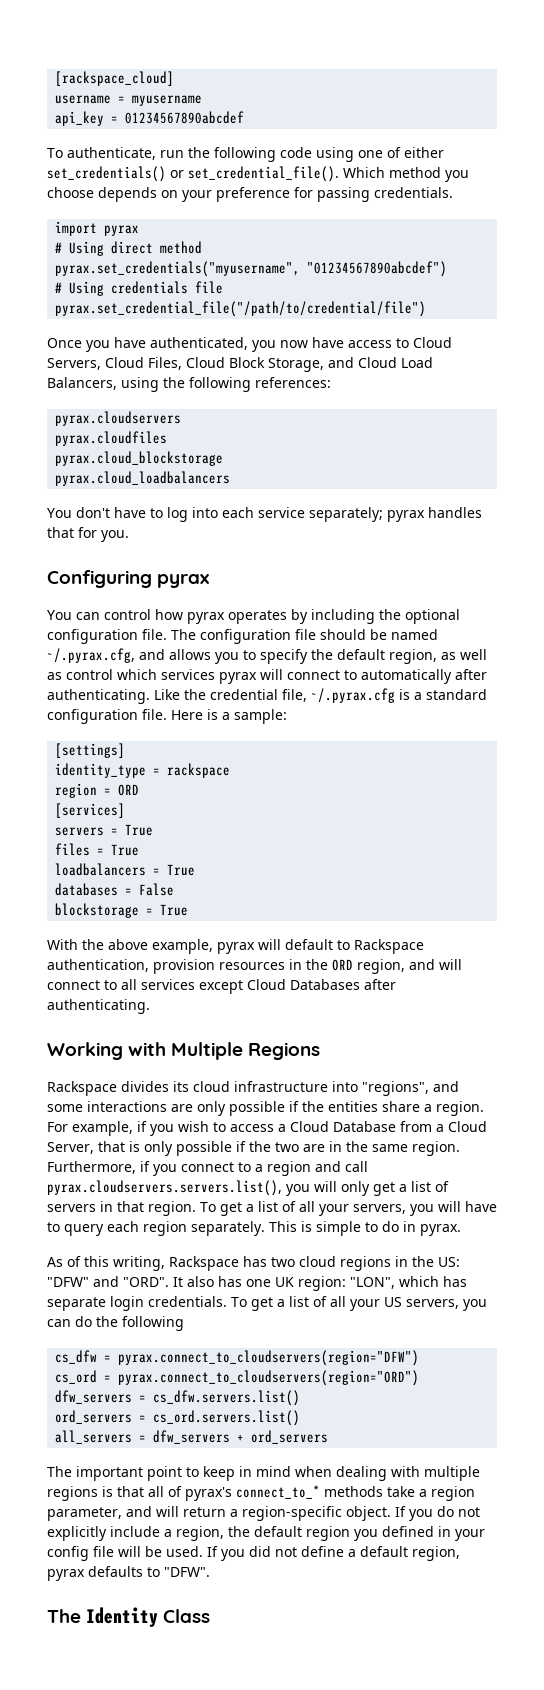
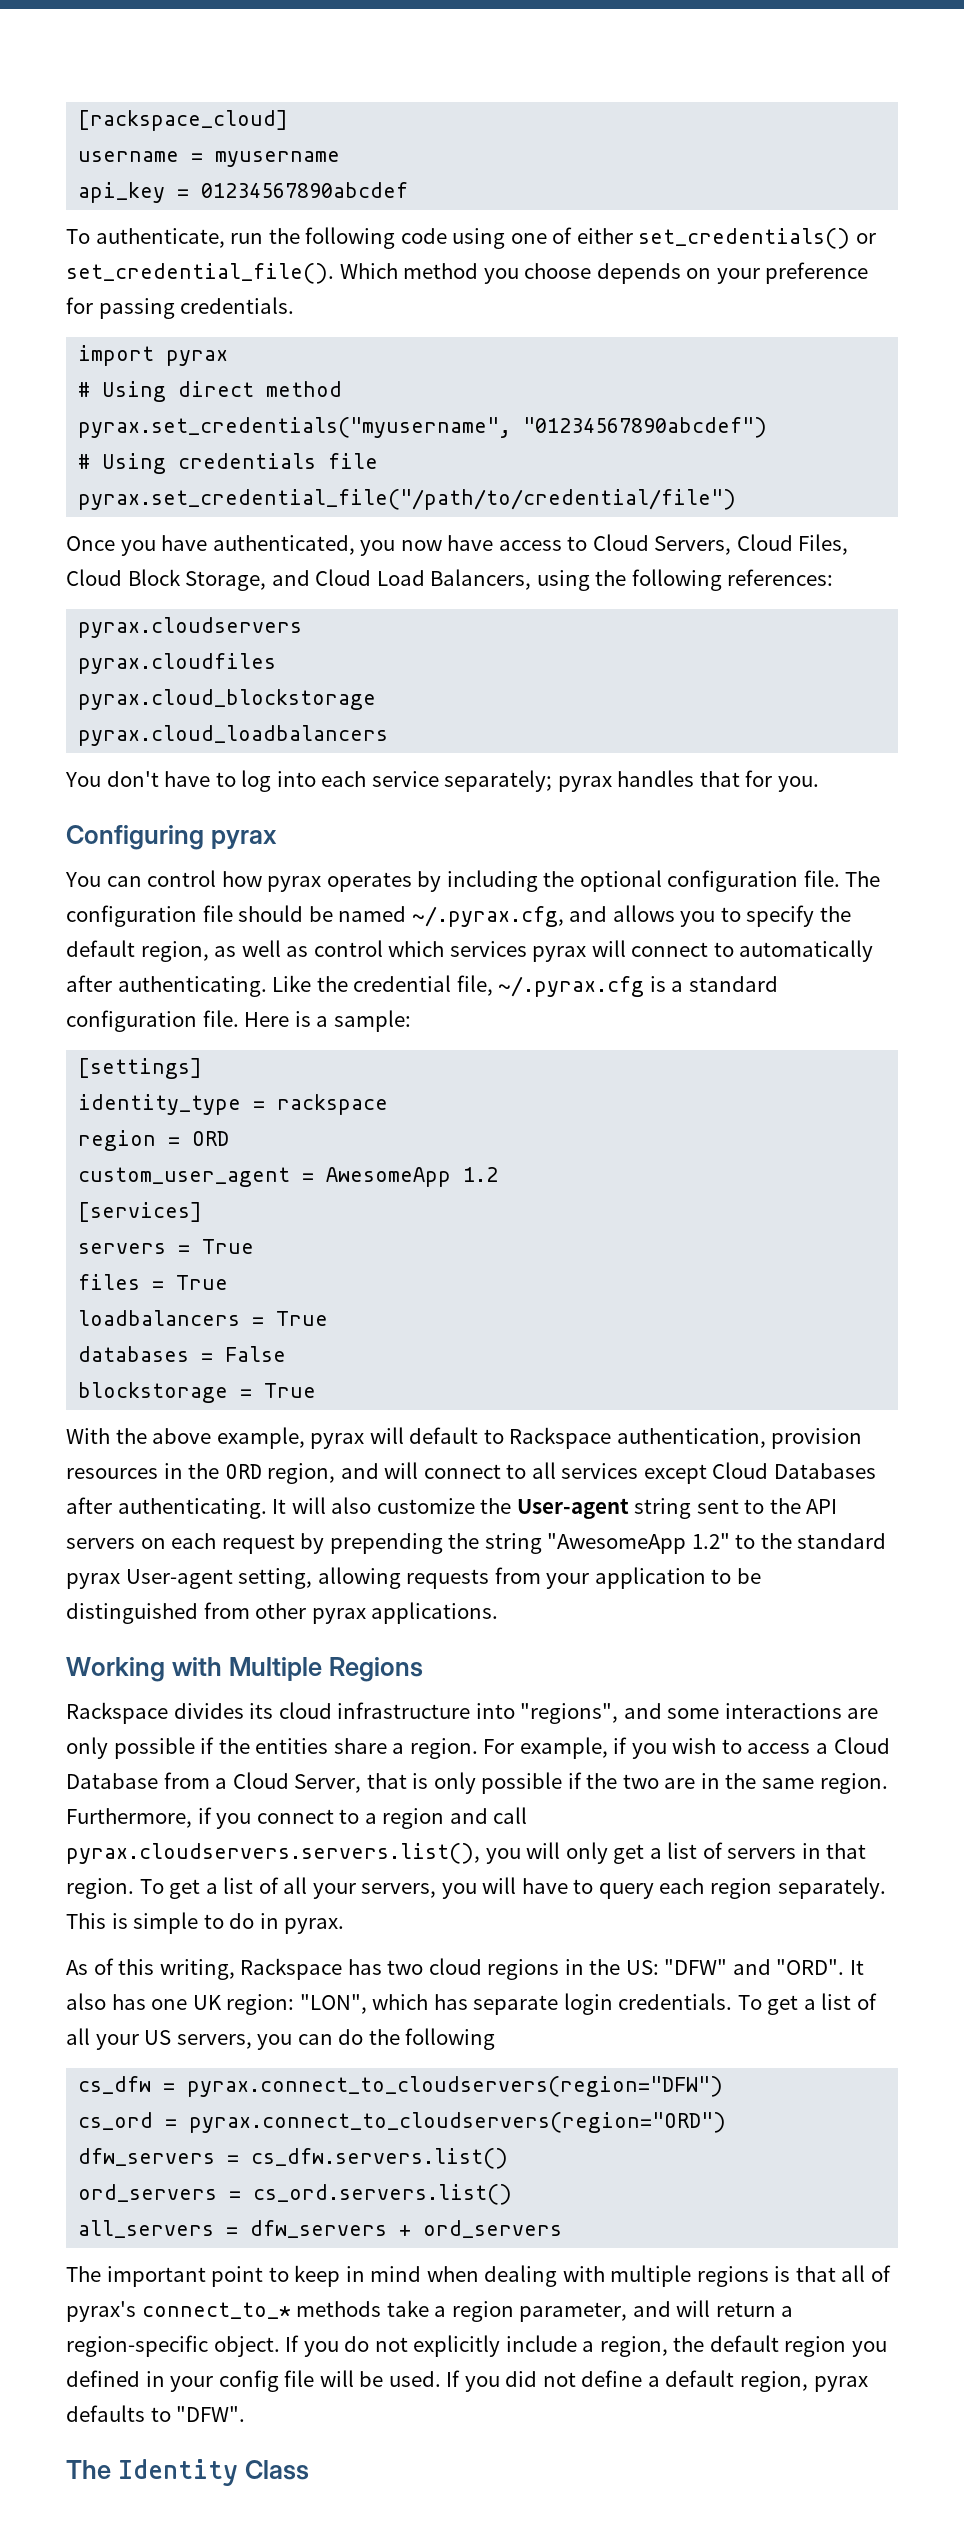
+ custom_user_agent = AwesomeApp 1.2
+ It will also customize the User-agent string sent to the API servers on each request by prepending the string "AwesomeApp 1.2" to the standard pyrax User-agent setting, allowing requests from your application to be distinguished from other pyrax applications.

